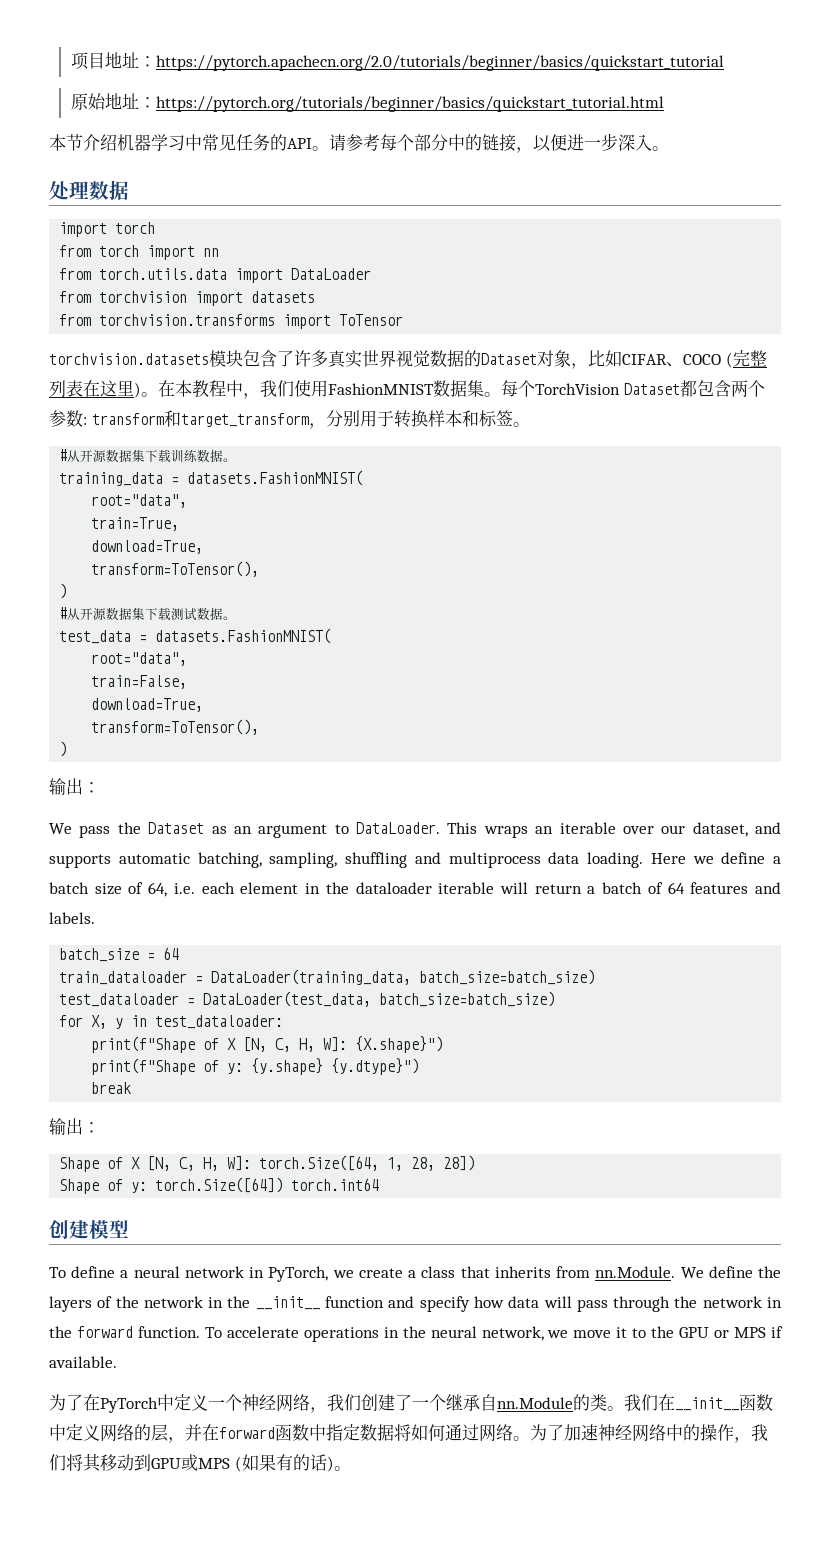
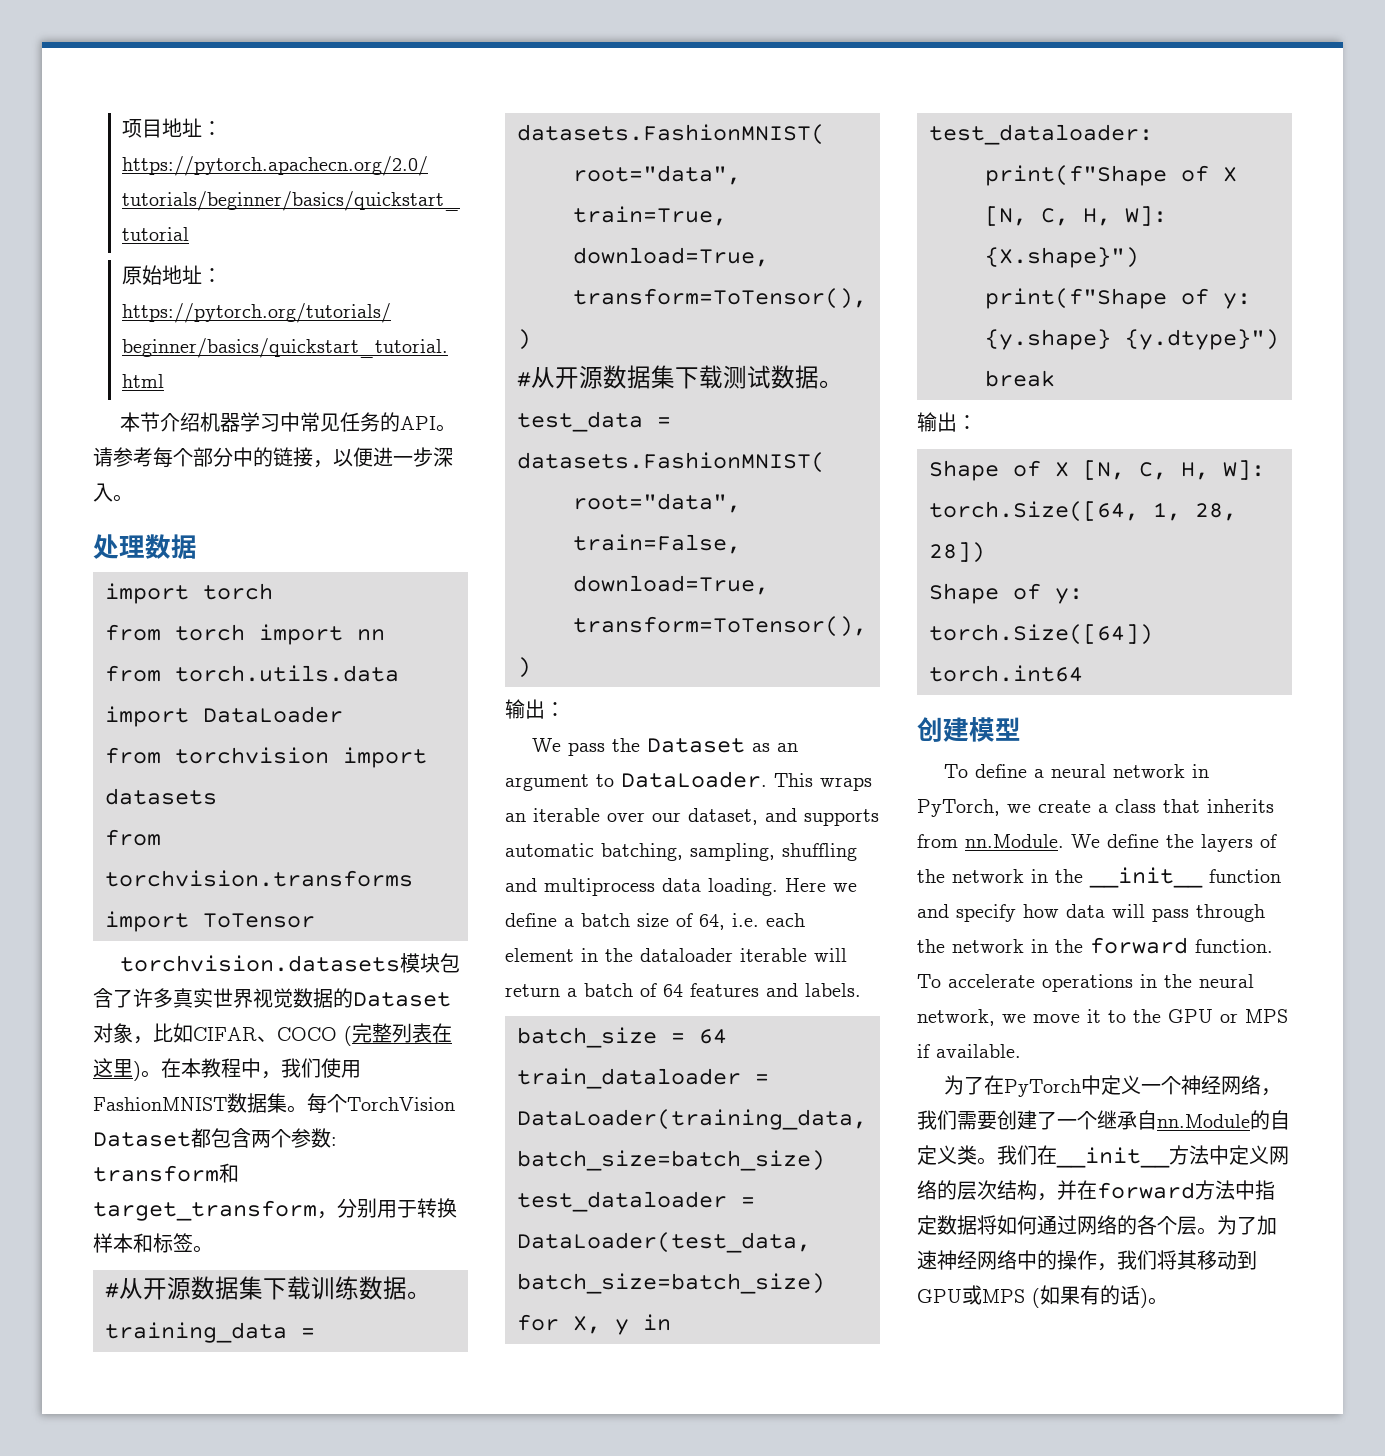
- 为了在PyTorch中定义一个神经网络，我们创建了一个继承自nn.Module的类。
+ 为了在PyTorch中定义一个神经网络，我们需要创建了一个继承自nn.Module的自定义类。
- 我们在__init__函数中定义网络的层，并在forward函数中指定数据将如何通过网络。
+ 我们在__init__方法中定义网络的层次结构，并在forward方法中指定数据将如何通过网络的各个层。

